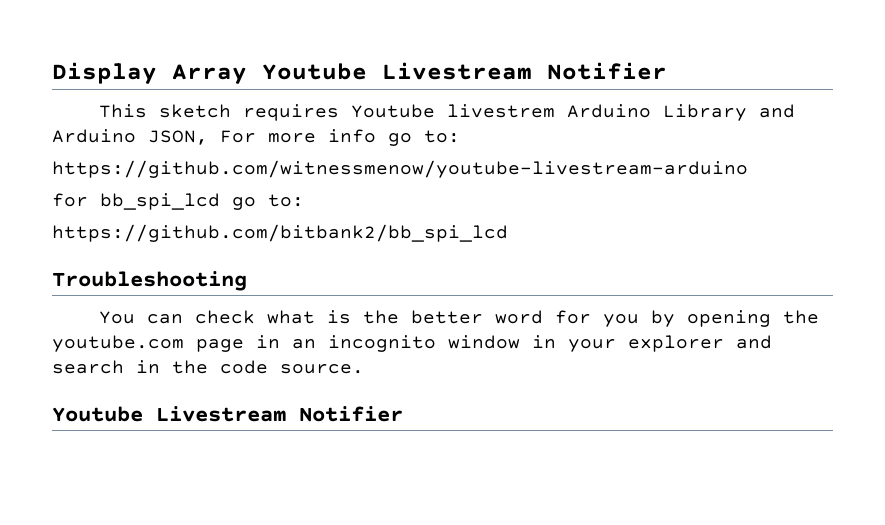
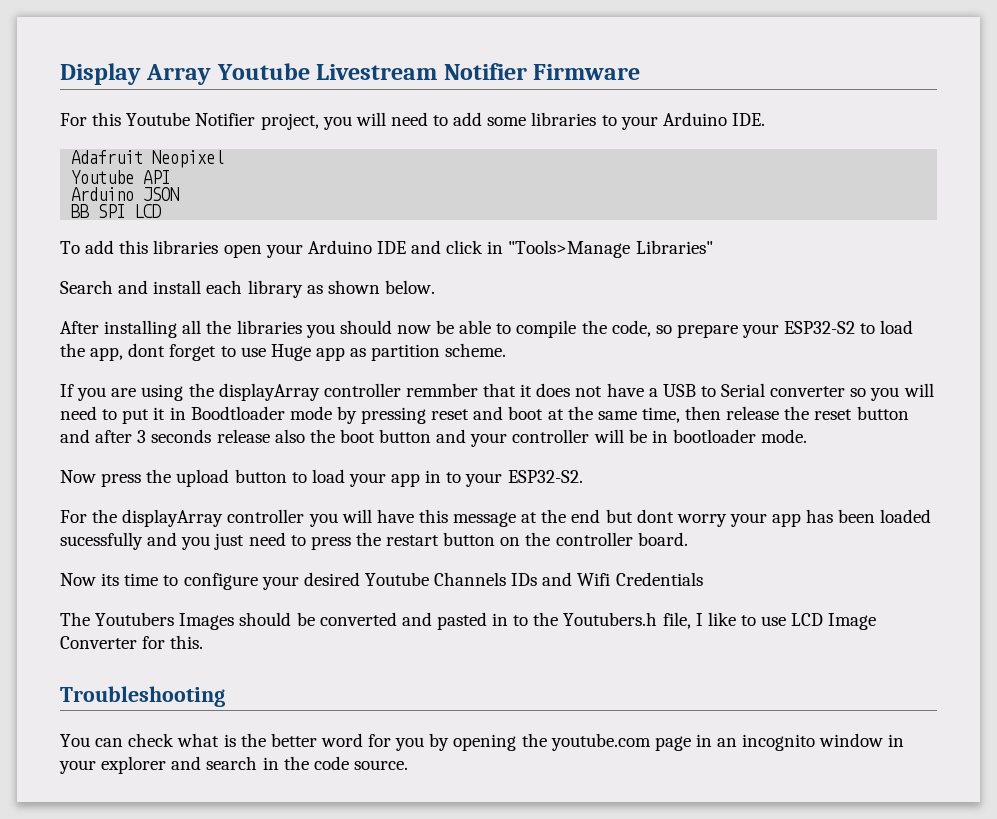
- Display Array Youtube Livestream Notifier
- This sketch requires Youtube livestrem Arduino Library and Arduino JSON, For more info go to:
- https://github.com/witnessmenow/youtube-livestream-arduino
- for bb_spi_lcd go to:
- https://github.com/bitbank2/bb_spi_lcd
+ Display Array Youtube Livestream Notifier Firmware
+ For this Youtube Notifier project, you will need to add some libraries to your Arduino IDE.
+ Adafruit Neopixel
+ Youtube API
+ Arduino JSON
+ BB SPI LCD
+ To add this libraries open your Arduino IDE and click in "Tools>Manage Libraries"
+ Search and install each library as shown below.
+ After installing all the libraries you should now be able to compile the code, so prepare your ESP32-S2 to load the app, dont forget to use Huge app as partition scheme.
+ If you are using the displayArray controller remmber that it does not have a USB to Serial converter so you will need to put it in Boodtloader mode by pressing reset and boot at the same time, then release the reset button and after 3 seconds release also the boot button and your controller will be in bootloader mode.
+ Now press the upload button to load your app in to your ESP32-S2.
+ For the displayArray controller you will have this message at the end but dont worry your app has been loaded sucessfully and you just need to press the restart button on the controller board.
+ Now its time to configure your desired Youtube Channels IDs and Wifi Credentials
+ The Youtubers Images should be converted and pasted in to the Youtubers.h file, I like to use LCD Image Converter for this.
  You can check what is the better word for you by opening the youtube.com page in an incognito window in your explorer and search in the code source.
- Youtube Livestream Notifier

